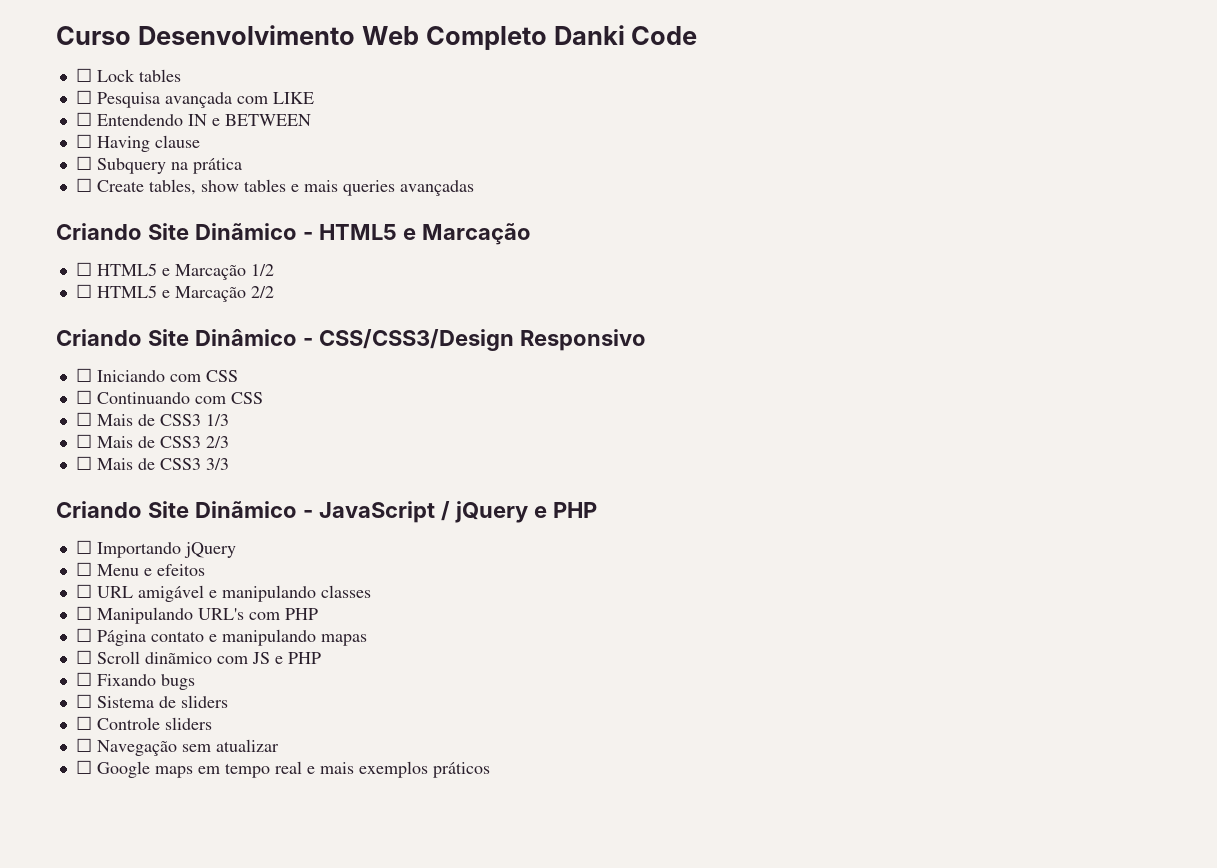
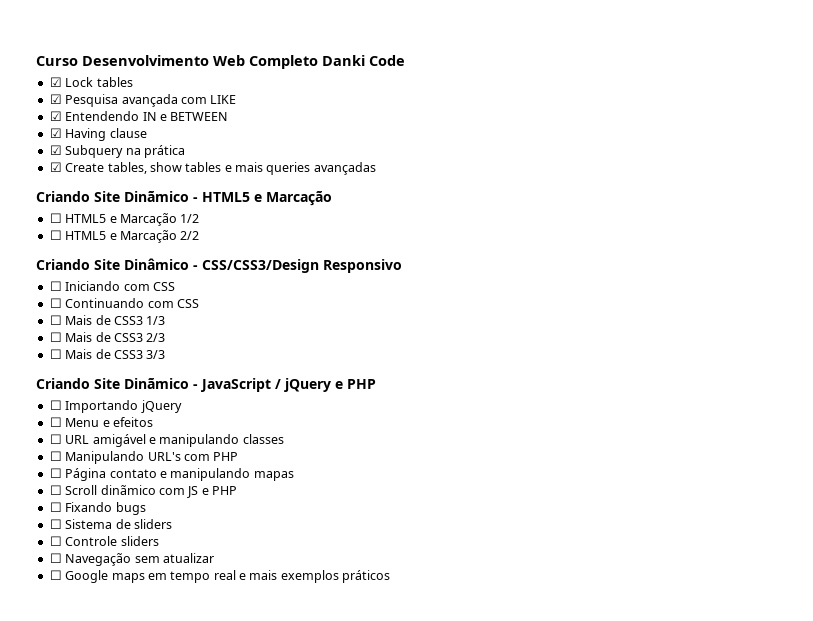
- ☐ Lock tables
+ ☑ Lock tables
- ☐ Pesquisa avançada com LIKE
+ ☑ Pesquisa avançada com LIKE
- ☐ Entendendo IN e BETWEEN
+ ☑ Entendendo IN e BETWEEN
- ☐ Having clause
+ ☑ Having clause
- ☐ Subquery na prática
+ ☑ Subquery na prática
- ☐ Create tables, show tables e mais queries avançadas
+ ☑ Create tables, show tables e mais queries avançadas

